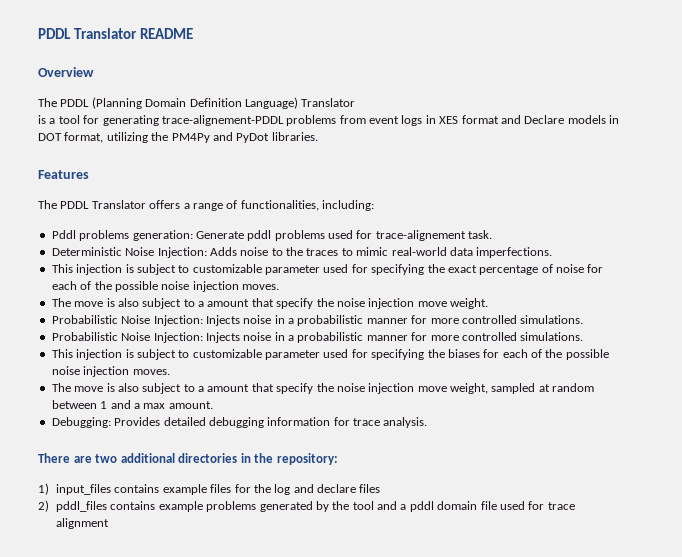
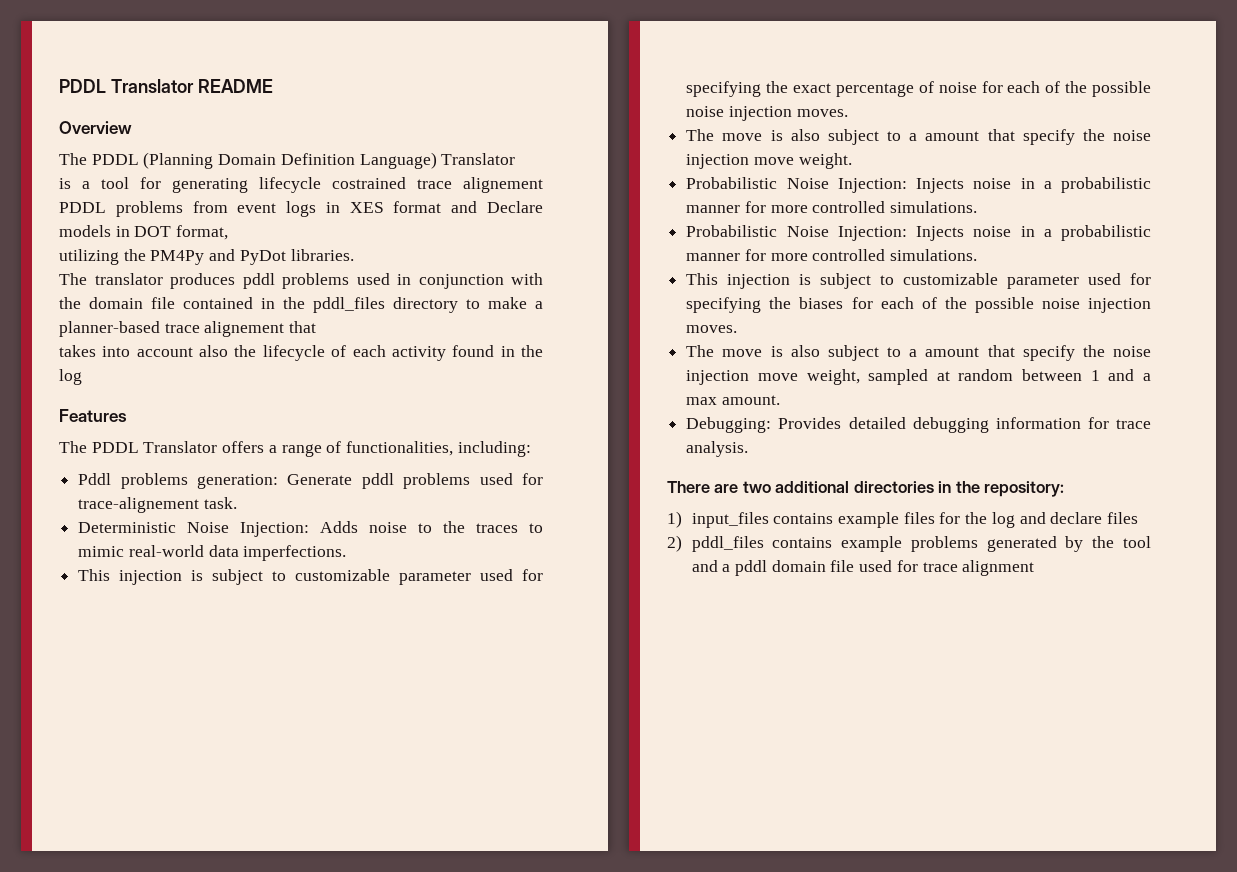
- is a tool for generating trace-alignement-PDDL problems from event logs in XES format and Declare models in DOT format, utilizing the PM4Py and PyDot libraries.
+ is a tool for generating lifecycle costrained trace alignement PDDL problems from event logs in XES format and Declare models in DOT format,
+ utilizing the PM4Py and PyDot libraries.
+ The translator produces pddl problems used in conjunction with the domain file contained in the pddl_files directory to make a planner-based trace alignement that
+ takes into account also the lifecycle of each activity found in the log

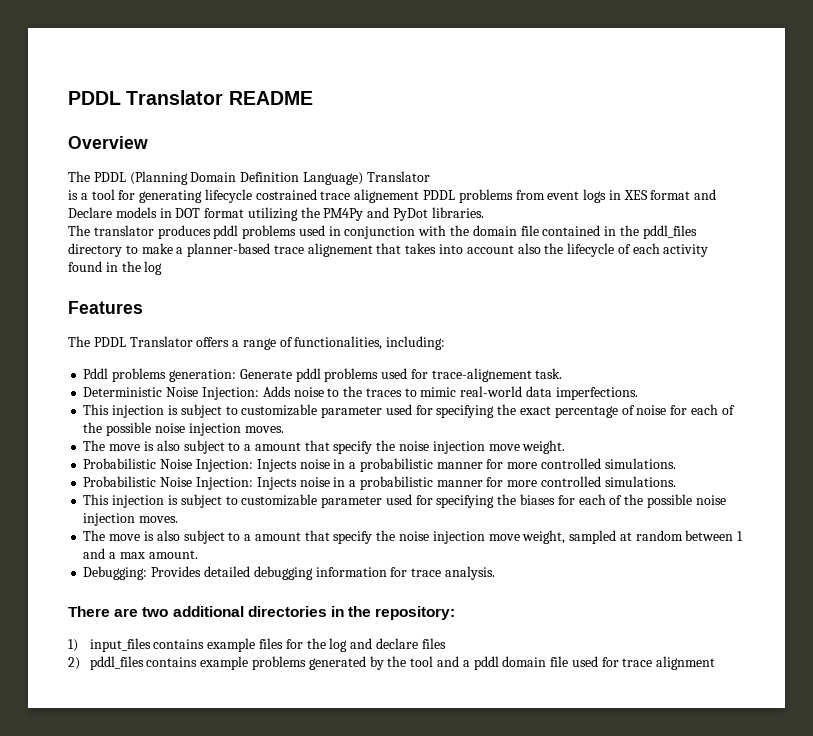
- is a tool for generating lifecycle costrained trace alignement PDDL problems from event logs in XES format and Declare models in DOT format,
- utilizing the PM4Py and PyDot libraries.
+ is a tool for generating lifecycle costrained trace alignement PDDL problems from event logs in XES format and Declare models in DOT format utilizing the PM4Py and PyDot libraries.
- The translator produces pddl problems used in conjunction with the domain file contained in the pddl_files directory to make a planner-based trace alignement that
- takes into account also the lifecycle of each activity found in the log
+ The translator produces pddl problems used in conjunction with the domain file contained in the pddl_files directory to make a planner-based trace alignement that takes into account also the lifecycle of each activity found in the log

